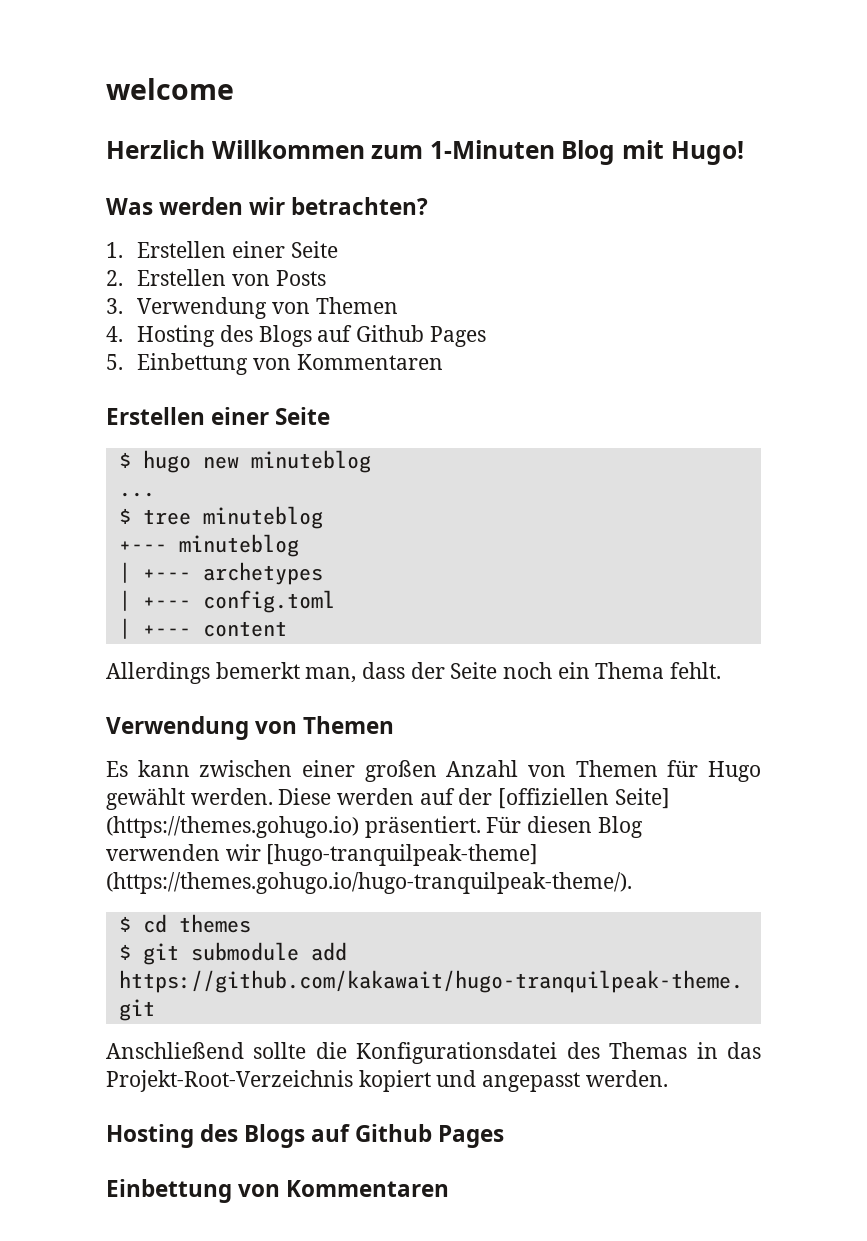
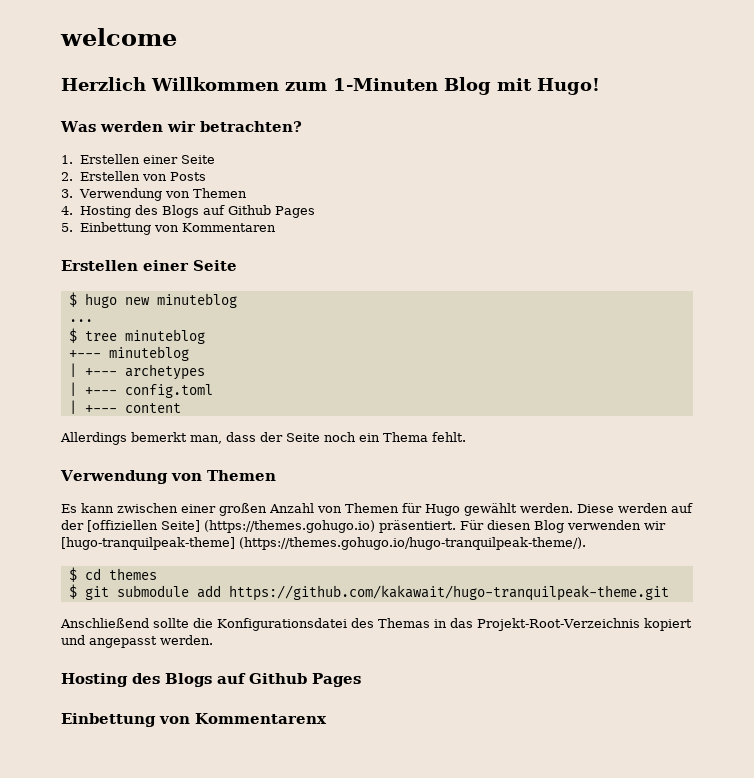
  Anschließend sollte die Konfigurationsdatei des Themas in das Projekt-Root-Verzeichnis kopiert und angepasst werden.
  Hosting des Blogs auf Github Pages
- Einbettung von Kommentaren
+ Einbettung von Kommentarenx

